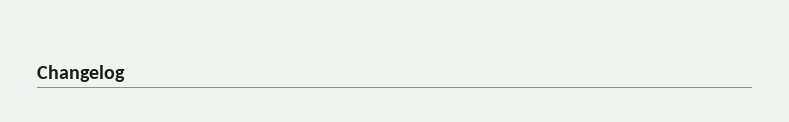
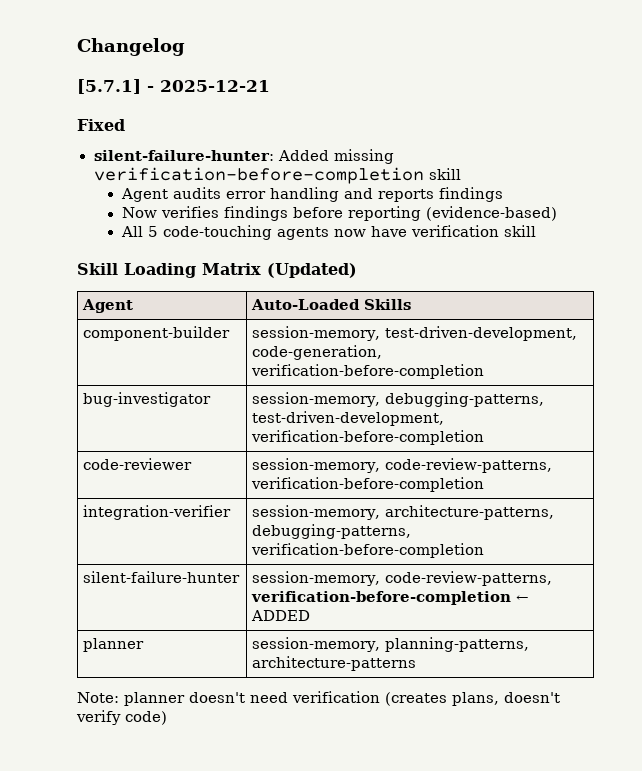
+ [5.7.1] - 2025-12-21
+ Fixed
+ silent-failure-hunter: Added missing verification-before-completion skill
+ Agent audits error handling and reports findings
+ Now verifies findings before reporting (evidence-based)
+ All 5 code-touching agents now have verification skill
+ Skill Loading Matrix (Updated)
+ Agent | Auto-Loaded Skills
+ component-builder | session-memory, test-driven-development, code-generation, verification-before-completion
+ bug-investigator | session-memory, debugging-patterns, test-driven-development, verification-before-completion
+ code-reviewer | session-memory, code-review-patterns, verification-before-completion
+ integration-verifier | session-memory, architecture-patterns, debugging-patterns, verification-before-completion
+ silent-failure-hunter | session-memory, code-review-patterns, verification-before-completion ← ADDED
+ planner | session-memory, planning-patterns, architecture-patterns
+ Note: planner doesn't need verification (creates plans, doesn't verify code)

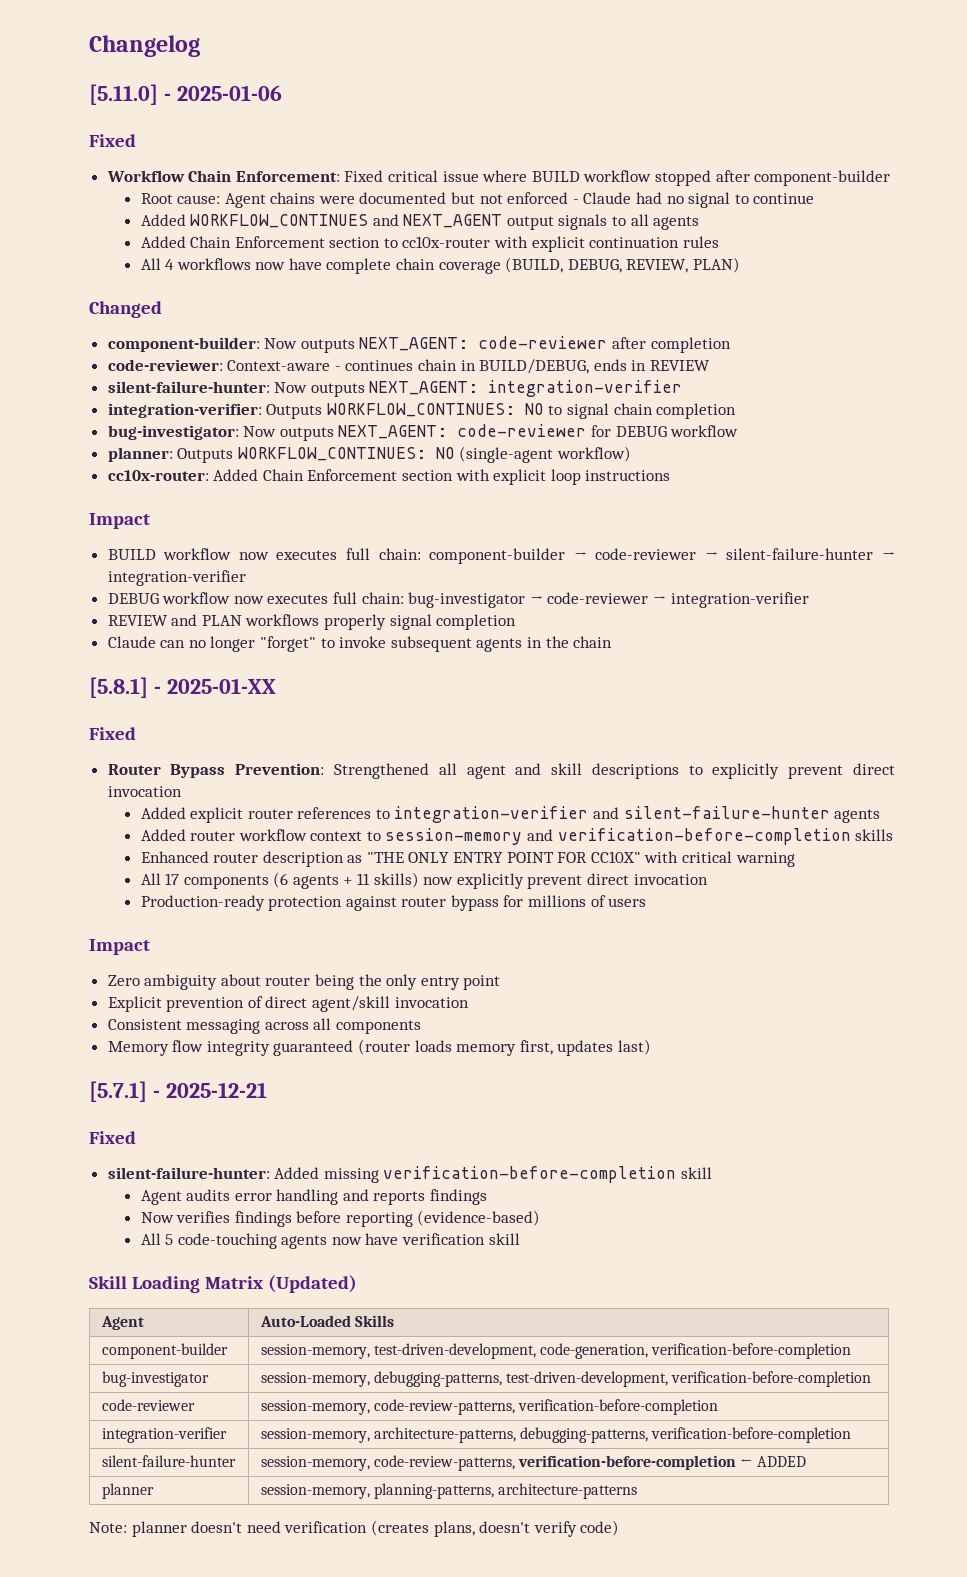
+ [5.11.0] - 2025-01-06
+ Fixed
+ Workflow Chain Enforcement: Fixed critical issue where BUILD workflow stopped after component-builder
+ Root cause: Agent chains were documented but not enforced - Claude had no signal to continue
+ Added WORKFLOW_CONTINUES and NEXT_AGENT output signals to all agents
+ Added Chain Enforcement section to cc10x-router with explicit continuation rules
+ All 4 workflows now have complete chain coverage (BUILD, DEBUG, REVIEW, PLAN)
+ Changed
+ component-builder: Now outputs NEXT_AGENT: code-reviewer after completion
+ code-reviewer: Context-aware - continues chain in BUILD/DEBUG, ends in REVIEW
+ silent-failure-hunter: Now outputs NEXT_AGENT: integration-verifier
+ integration-verifier: Outputs WORKFLOW_CONTINUES: NO to signal chain completion
+ bug-investigator: Now outputs NEXT_AGENT: code-reviewer for DEBUG workflow
+ planner: Outputs WORKFLOW_CONTINUES: NO (single-agent workflow)
+ cc10x-router: Added Chain Enforcement section with explicit loop instructions
+ Impact
+ BUILD workflow now executes full chain: component-builder → code-reviewer → silent-failure-hunter → integration-verifier
+ DEBUG workflow now executes full chain: bug-investigator → code-reviewer → integration-verifier
+ REVIEW and PLAN workflows properly signal completion
+ Claude can no longer "forget" to invoke subsequent agents in the chain
+ [5.8.1] - 2025-01-XX
+ Fixed
+ Router Bypass Prevention: Strengthened all agent and skill descriptions to explicitly prevent direct invocation
+ Added explicit router references to integration-verifier and silent-failure-hunter agents
+ Added router workflow context to session-memory and verification-before-completion skills
+ Enhanced router description as "THE ONLY ENTRY POINT FOR CC10X" with critical warning
+ All 17 components (6 agents + 11 skills) now explicitly prevent direct invocation
+ Production-ready protection against router bypass for millions of users
+ Impact
+ Zero ambiguity about router being the only entry point
+ Explicit prevention of direct agent/skill invocation
+ Consistent messaging across all components
+ Memory flow integrity guaranteed (router loads memory first, updates last)

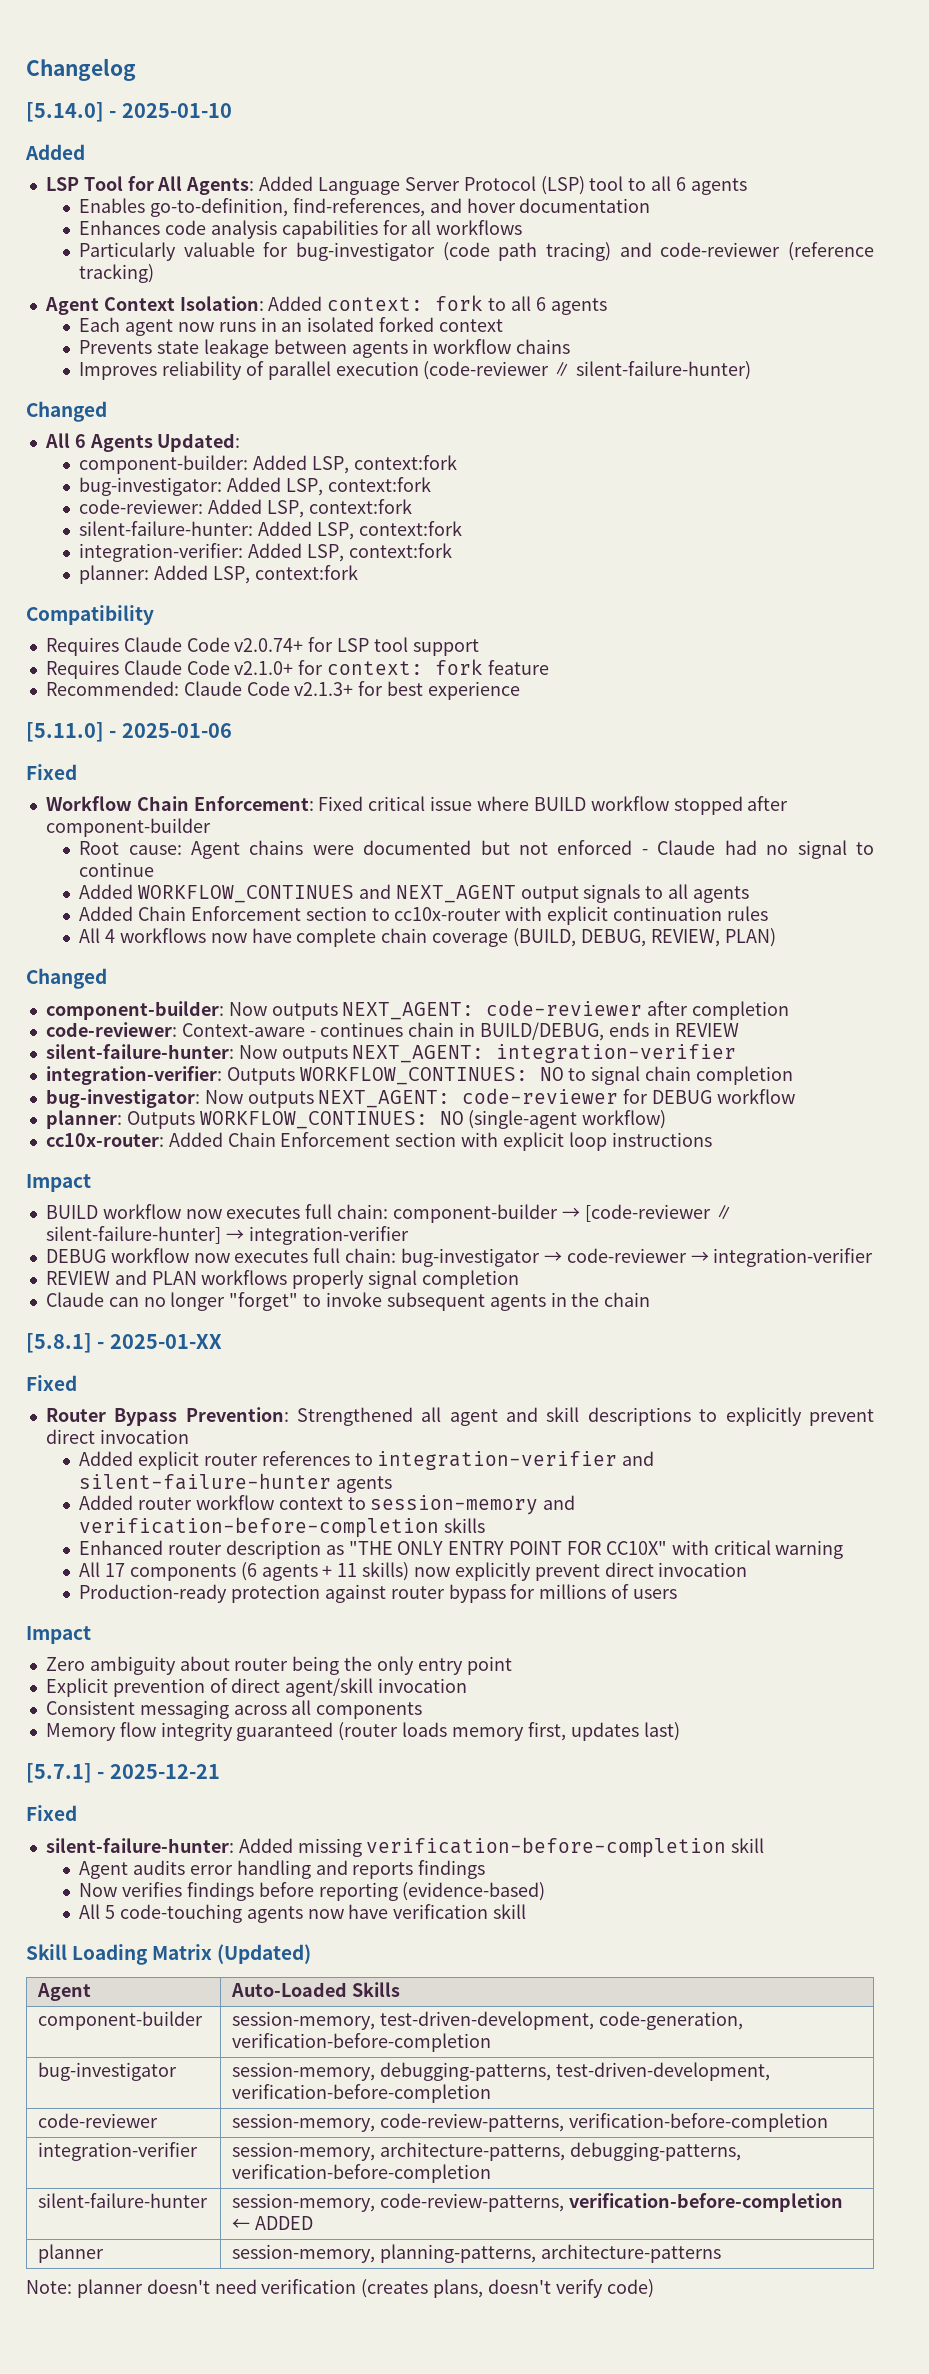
+ [5.14.0] - 2025-01-10
+ Added
+ LSP Tool for All Agents: Added Language Server Protocol (LSP) tool to all 6 agents
+ Enables go-to-definition, find-references, and hover documentation
+ Enhances code analysis capabilities for all workflows
+ Particularly valuable for bug-investigator (code path tracing) and code-reviewer (reference tracking)
+ Agent Context Isolation: Added context: fork to all 6 agents
+ Each agent now runs in an isolated forked context
+ Prevents state leakage between agents in workflow chains
+ Improves reliability of parallel execution (code-reviewer ∥ silent-failure-hunter)
+ Changed
+ All 6 Agents Updated:
+ component-builder: Added LSP, context:fork
+ bug-investigator: Added LSP, context:fork
+ code-reviewer: Added LSP, context:fork
+ silent-failure-hunter: Added LSP, context:fork
+ integration-verifier: Added LSP, context:fork
+ planner: Added LSP, context:fork
+ Compatibility
+ Requires Claude Code v2.0.74+ for LSP tool support
+ Requires Claude Code v2.1.0+ for context: fork feature
+ Recommended: Claude Code v2.1.3+ for best experience
- BUILD workflow now executes full chain: component-builder → code-reviewer → silent-failure-hunter → integration-verifier
+ BUILD workflow now executes full chain: component-builder → [code-reviewer ∥ silent-failure-hunter] → integration-verifier

